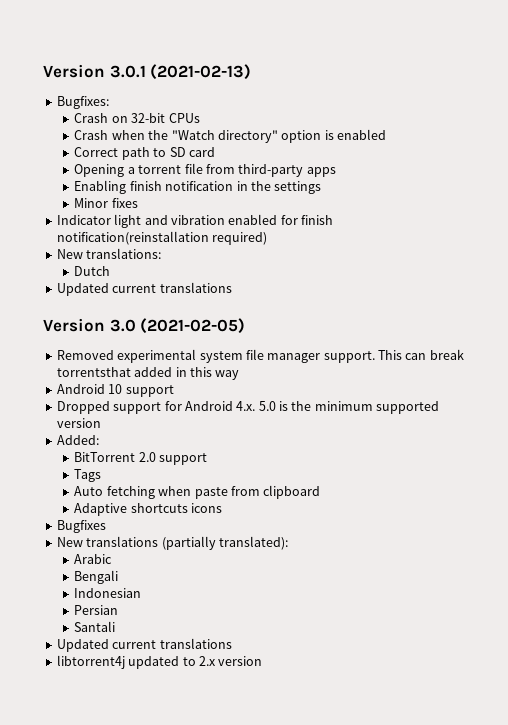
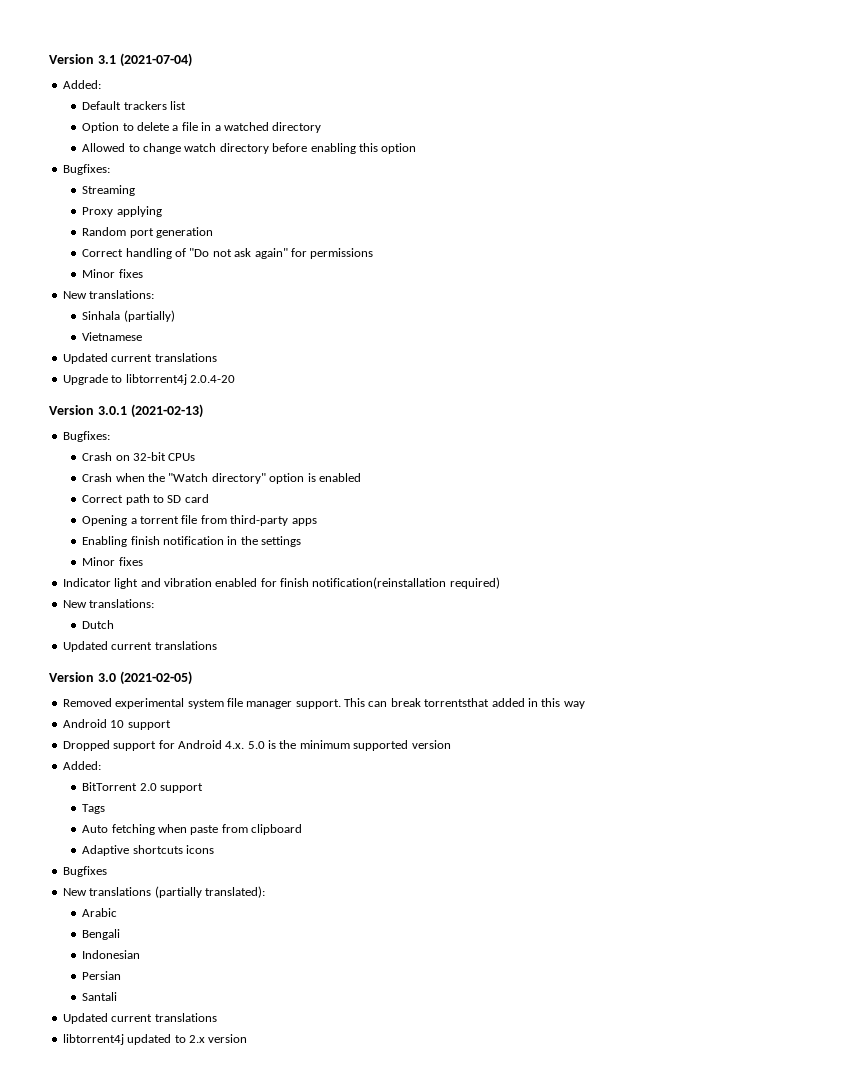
+ Version 3.1 (2021-07-04)
+ Added:
+ Default trackers list
+ Option to delete a file in a watched directory
+ Allowed to change watch directory before enabling this option
+ Bugfixes:
+ Streaming
+ Proxy applying
+ Random port generation
+ Correct handling of "Do not ask again" for permissions
+ Minor fixes
+ New translations:
+ Sinhala (partially)
+ Vietnamese
+ Updated current translations
+ Upgrade to libtorrent4j 2.0.4-20

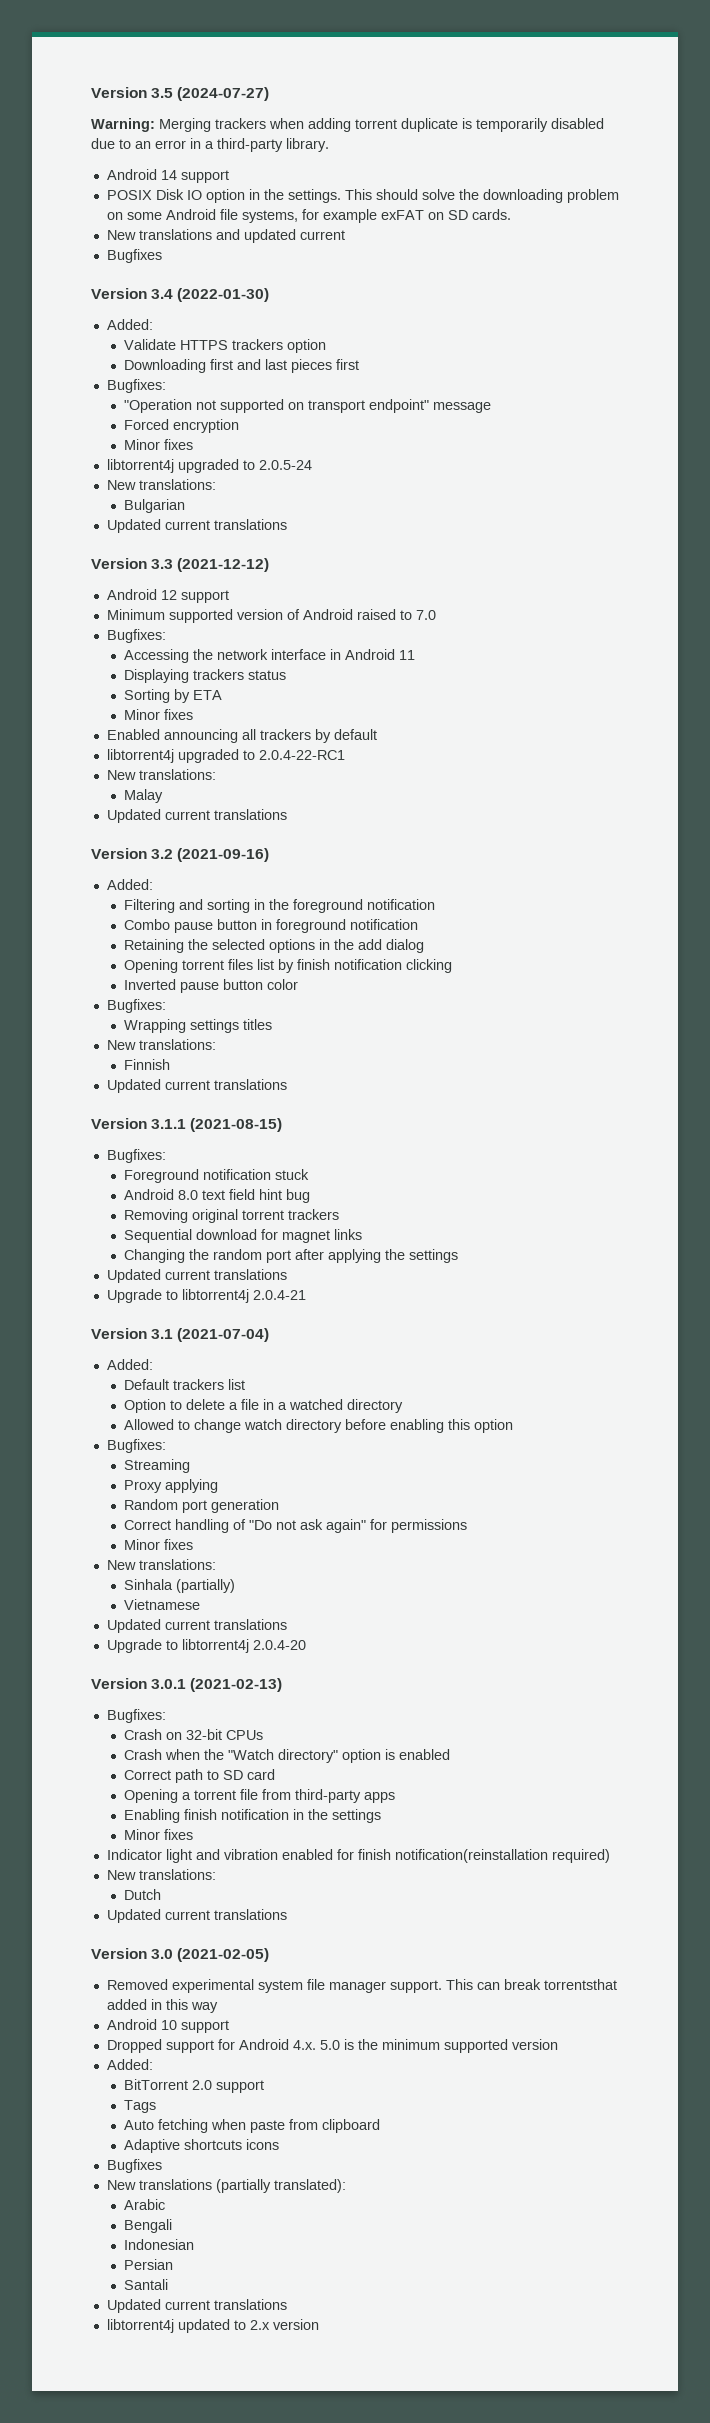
+ Version 3.5 (2024-07-27)
+ Warning: Merging trackers when adding torrent duplicate is temporarily disabled due to an error in a third-party library.
+ Android 14 support
+ POSIX Disk IO option in the settings. This should solve the downloading problem on some Android file systems, for example exFAT on SD cards.
+ New translations and updated current
+ Bugfixes
+ Version 3.4 (2022-01-30)
+ Added:
+ Validate HTTPS trackers option
+ Downloading first and last pieces first
+ Bugfixes:
+ "Operation not supported on transport endpoint" message
+ Forced encryption
+ Minor fixes
+ libtorrent4j upgraded to 2.0.5-24
+ New translations:
+ Bulgarian
+ Updated current translations
+ Version 3.3 (2021-12-12)
+ Android 12 support
+ Minimum supported version of Android raised to 7.0
+ Bugfixes:
+ Accessing the network interface in Android 11
+ Displaying trackers status
+ Sorting by ETA
+ Minor fixes
+ Enabled announcing all trackers by default
+ libtorrent4j upgraded to 2.0.4-22-RC1
+ New translations:
+ Malay
+ Updated current translations
+ Version 3.2 (2021-09-16)
+ Added:
+ Filtering and sorting in the foreground notification
+ Combo pause button in foreground notification
+ Retaining the selected options in the add dialog
+ Opening torrent files list by finish notification clicking
+ Inverted pause button color
+ Bugfixes:
+ Wrapping settings titles
+ New translations:
+ Finnish
+ Updated current translations
+ Version 3.1.1 (2021-08-15)
+ Bugfixes:
+ Foreground notification stuck
+ Android 8.0 text field hint bug
+ Removing original torrent trackers
+ Sequential download for magnet links
+ Сhanging the random port after applying the settings
+ Updated current translations
+ Upgrade to libtorrent4j 2.0.4-21

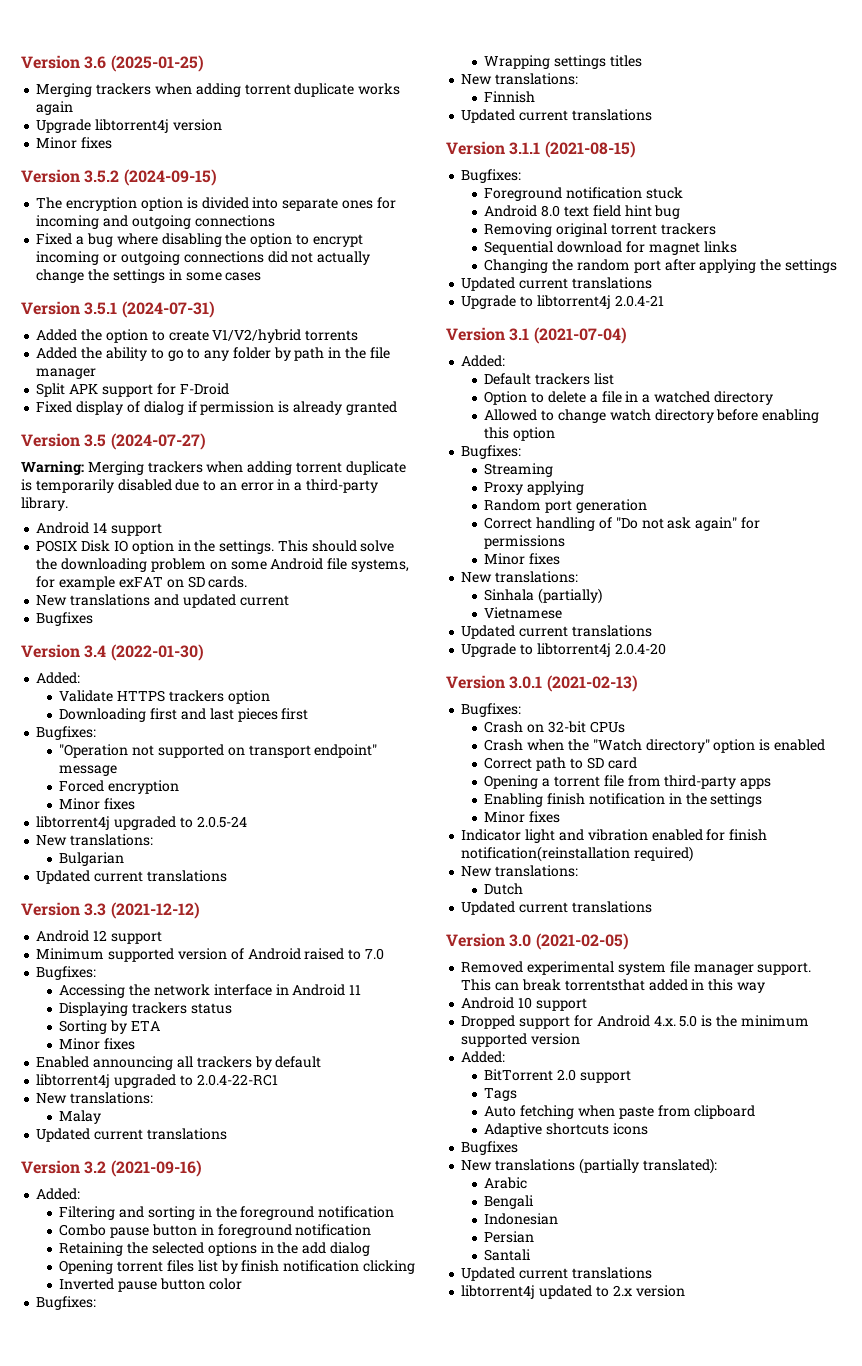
+ Version 3.6 (2025-01-25)
+ Merging trackers when adding torrent duplicate works again
+ Upgrade libtorrent4j version
+ Minor fixes
+ Version 3.5.2 (2024-09-15)
+ The encryption option is divided into separate ones for incoming and outgoing connections
+ Fixed a bug where disabling the option to encrypt incoming or outgoing connections did not actually change the settings in some cases
+ Version 3.5.1 (2024-07-31)
+ Added the option to create V1/V2/hybrid torrents
+ Added the ability to go to any folder by path in the file manager
+ Split APK support for F-Droid
+ Fixed display of dialog if permission is already granted

